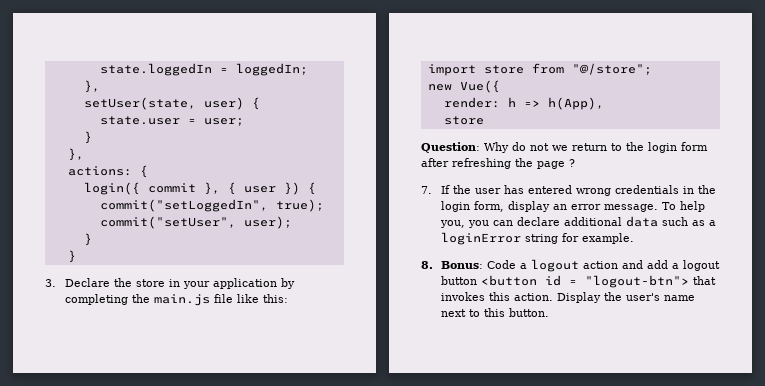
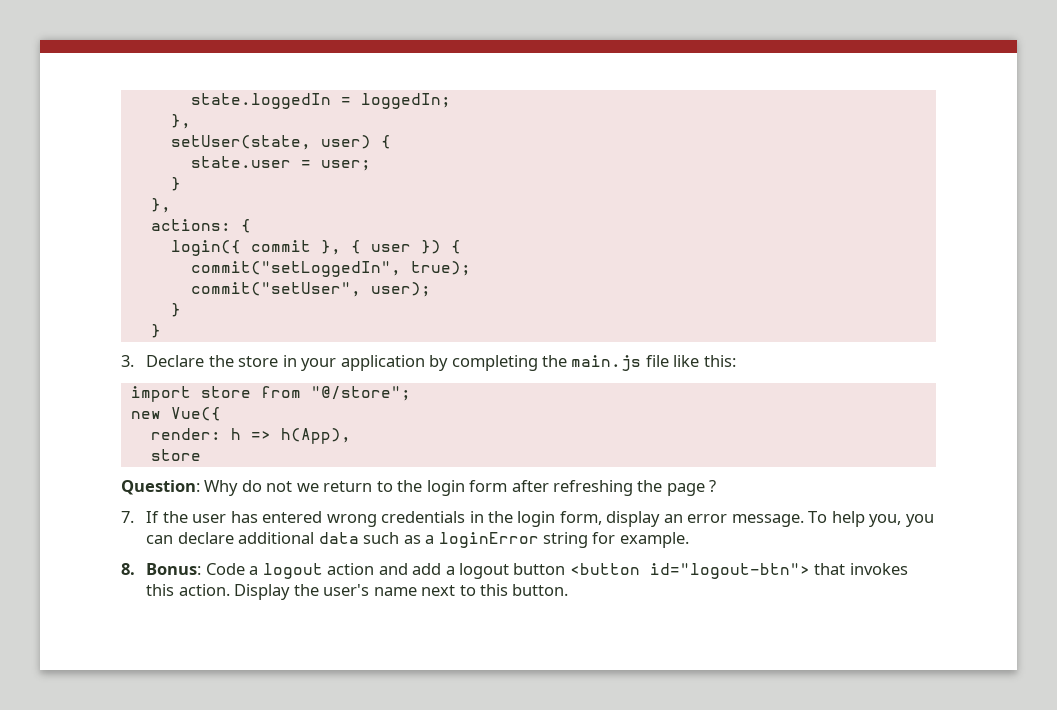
- 8. Bonus: Code a logout action and add a logout button <button id = "logout-btn"> that invokes this action.
+ 8. Bonus: Code a logout action and add a logout button <button id="logout-btn"> that invokes this action.

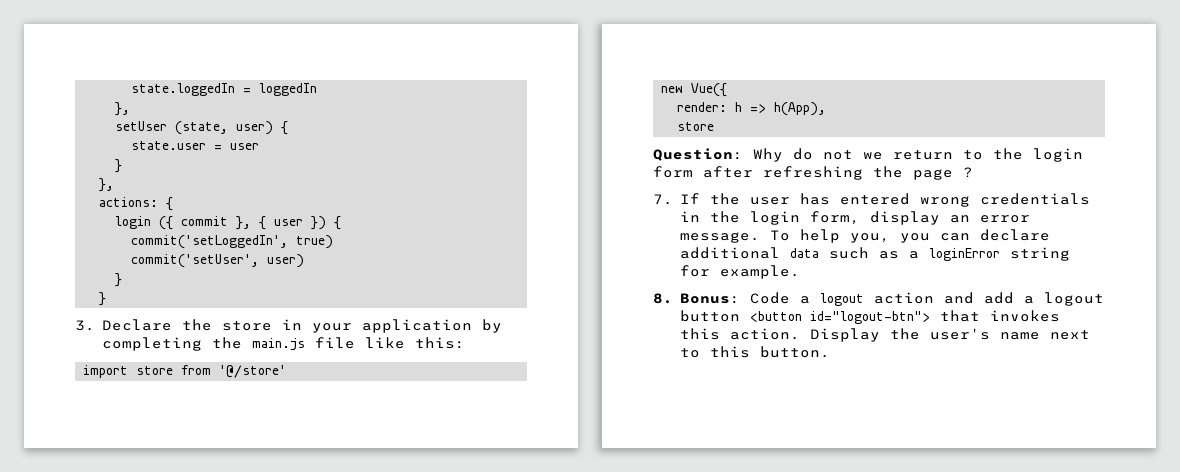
- state.loggedIn = loggedIn;
+ state.loggedIn = loggedIn
  },
- setUser(state, user) {
+ setUser (state, user) {
- state.user = user;
+ state.user = user
- login({ commit }, { user }) {
+ login ({ commit }, { user }) {
- commit("setLoggedIn", true);
- commit("setUser", user);
+ commit('setLoggedIn', true)
+ commit('setUser', user)
- import store from "@/store";
+ import store from '@/store'

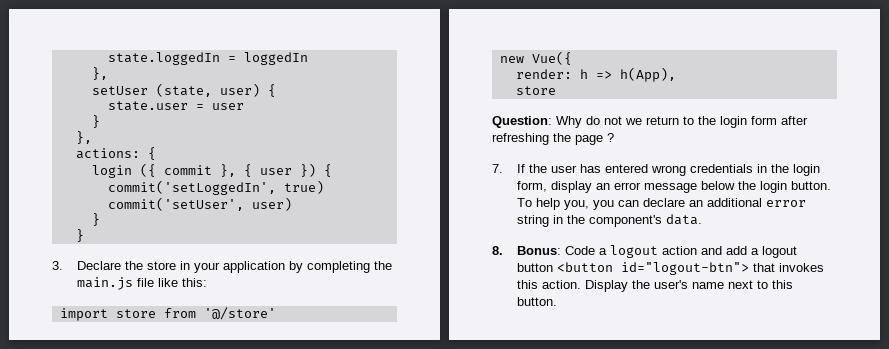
- 7. If the user has entered wrong credentials in the login form, display an error message.
+ 7. If the user has entered wrong credentials in the login form, display an error message below the login button.
- To help you, you can declare additional data such as a loginError string for example.
+ To help you, you can declare an additional error string in the component's data.

